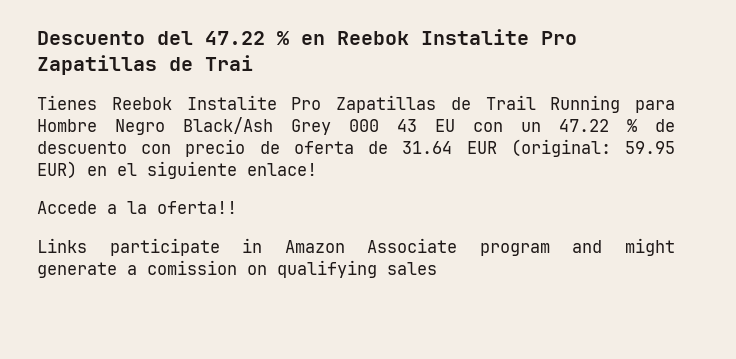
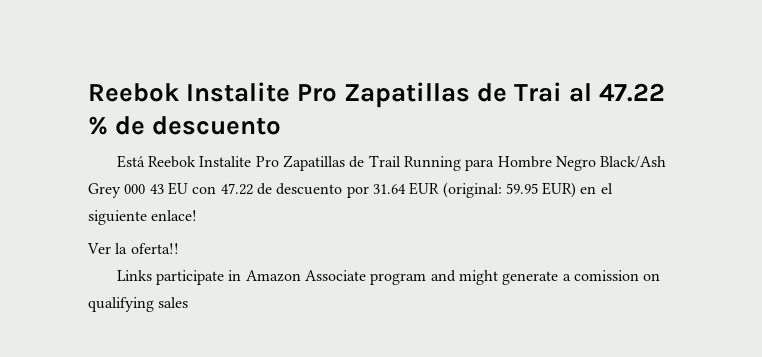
- Descuento del 47.22 % en Reebok Instalite Pro Zapatillas de Trai
- Tienes Reebok Instalite Pro Zapatillas de Trail Running para Hombre Negro Black/Ash Grey 000 43 EU con un 47.22 % de descuento con precio de oferta de 31.64 EUR (original: 59.95 EUR) en el siguiente enlace!
+ Reebok Instalite Pro Zapatillas de Trai al 47.22 % de descuento
+ Está Reebok Instalite Pro Zapatillas de Trail Running para Hombre Negro Black/Ash Grey 000 43 EU con 47.22 de descuento por 31.64 EUR (original: 59.95 EUR) en el siguiente enlace!
- Accede a la oferta!!
+ Ver la oferta!!

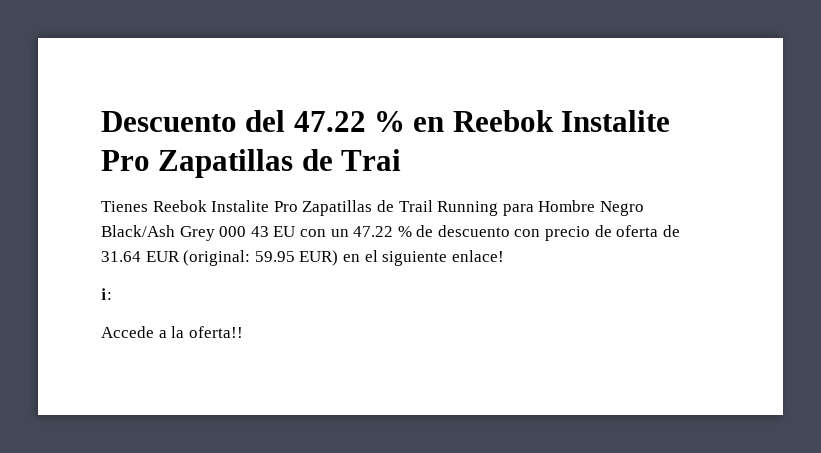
- Reebok Instalite Pro Zapatillas de Trai al 47.22 % de descuento
- Está Reebok Instalite Pro Zapatillas de Trail Running para Hombre Negro Black/Ash Grey 000 43 EU con 47.22 de descuento por 31.64 EUR (original: 59.95 EUR) en el siguiente enlace!
+ Descuento del 47.22 % en Reebok Instalite Pro Zapatillas de Trai
+ Tienes Reebok Instalite Pro Zapatillas de Trail Running para Hombre Negro Black/Ash Grey 000 43 EU con un 47.22 % de descuento con precio de oferta de 31.64 EUR (original: 59.95 EUR) en el siguiente enlace!
- Ver la oferta!!
+ ℹ:
+ Accede a la oferta!!
- Links participate in Amazon Associate program and might generate a comission on qualifying sales

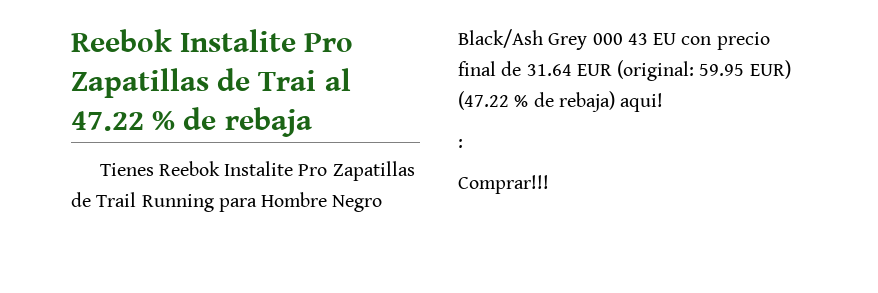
- Descuento del 47.22 % en Reebok Instalite Pro Zapatillas de Trai
+ Reebok Instalite Pro Zapatillas de Trai al 47.22 % de rebaja
- Tienes Reebok Instalite Pro Zapatillas de Trail Running para Hombre Negro Black/Ash Grey 000 43 EU con un 47.22 % de descuento con precio de oferta de 31.64 EUR (original: 59.95 EUR) en el siguiente enlace!
- ℹ:
- Accede a la oferta!!
+ Tienes Reebok Instalite Pro Zapatillas de Trail Running para Hombre Negro Black/Ash Grey 000 43 EU con precio final de 31.64 EUR (original: 59.95 EUR) (47.22 % de rebaja) aqui!
+ :
+ Comprar!!!

